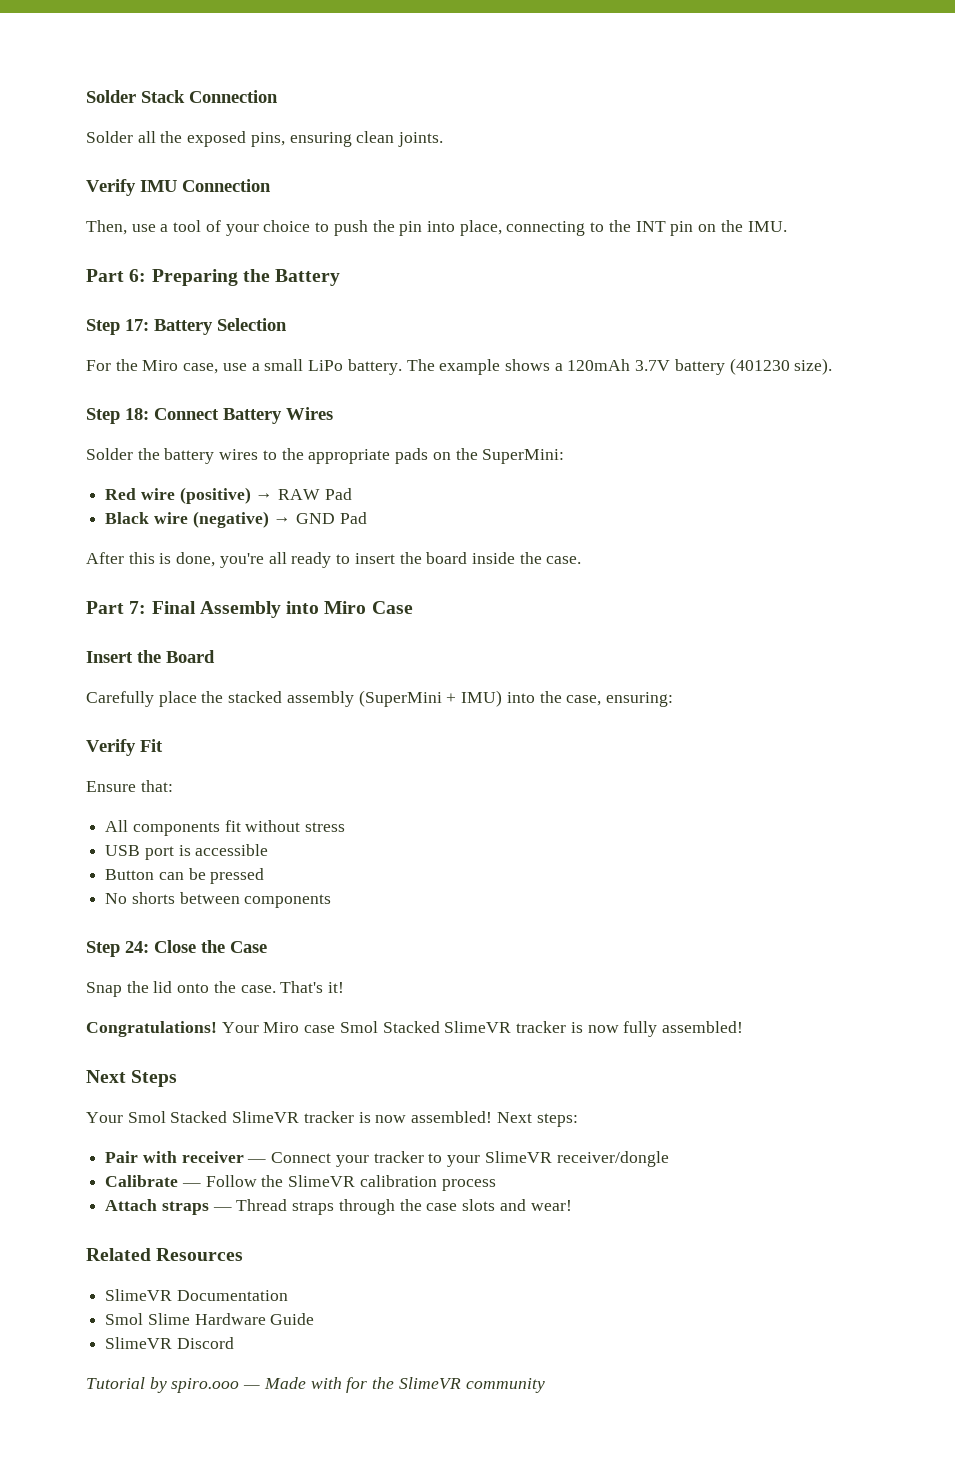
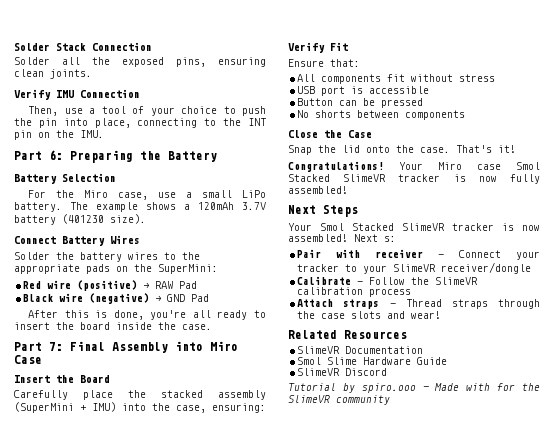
- Step 17: Battery Selection
+ Battery Selection
- Step 18: Connect Battery Wires
+ Connect Battery Wires
- Step 24: Close the Case
+ Close the Case
- Next steps:
+ Next s:

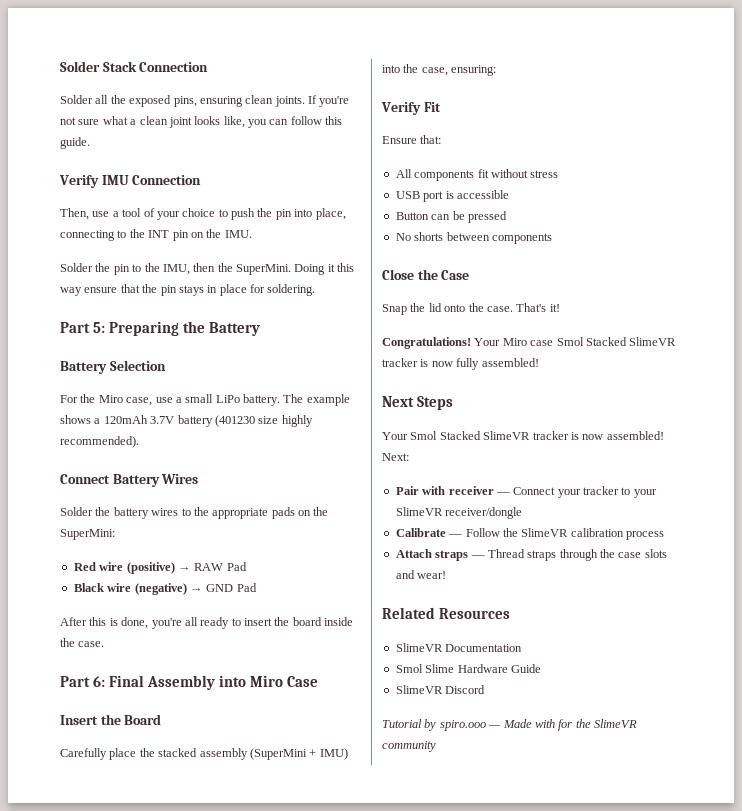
+ If you're not sure what a clean joint looks like, you can follow this guide.
- Part 6: Preparing the Battery
+ Solder the pin to the IMU, then the SuperMini. Doing it this way ensure that the pin stays in place for soldering.
+ Part 5: Preparing the Battery
- The example shows a 120mAh 3.7V battery (401230 size).
+ The example shows a 120mAh 3.7V battery (401230 size highly recommended).
- Part 7: Final Assembly into Miro Case
+ Part 6: Final Assembly into Miro Case
- Next s:
+ Next:

